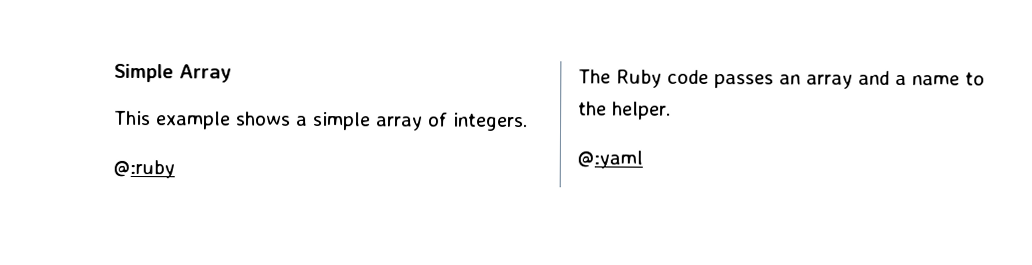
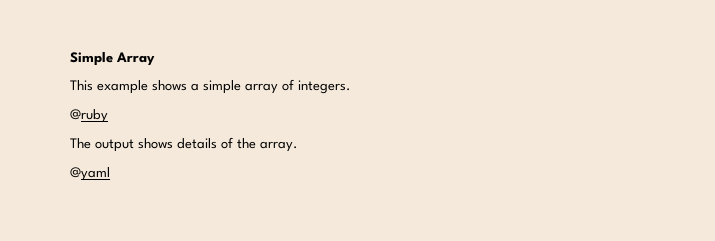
- @:ruby
+ @ruby
- The Ruby code passes an array and a name to the helper.
- @:yaml
+ The output shows details of the array.
+ @yaml

